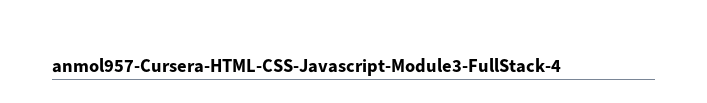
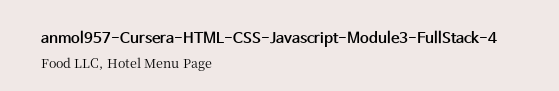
+ Food LLC, Hotel Menu Page

